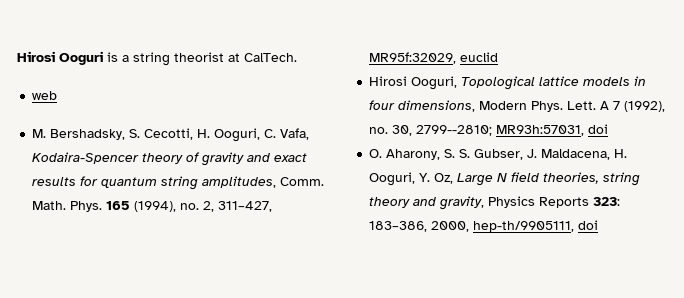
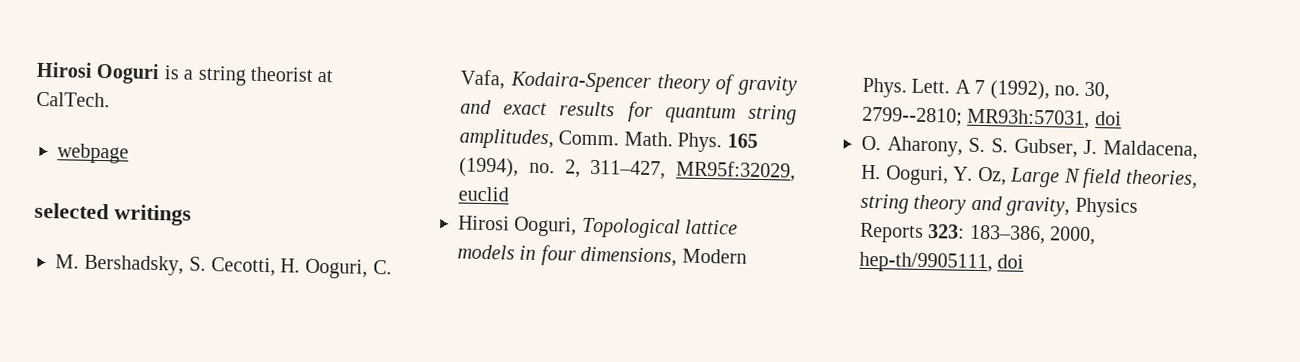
- web
+ webpage
+ selected writings

